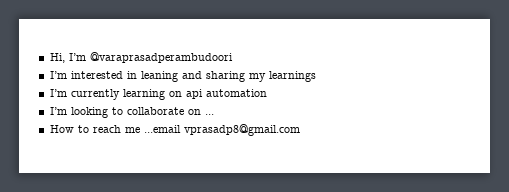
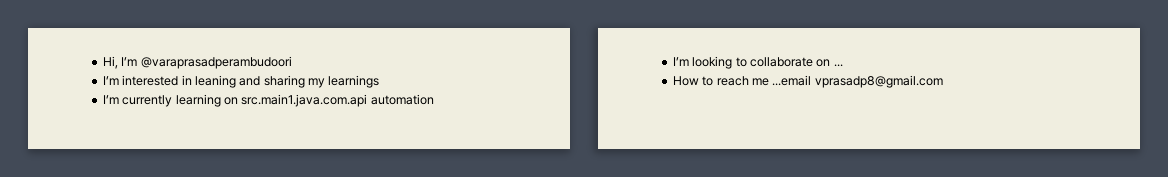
- I’m currently learning on api automation
+ I’m currently learning on src.main1.java.com.api automation

